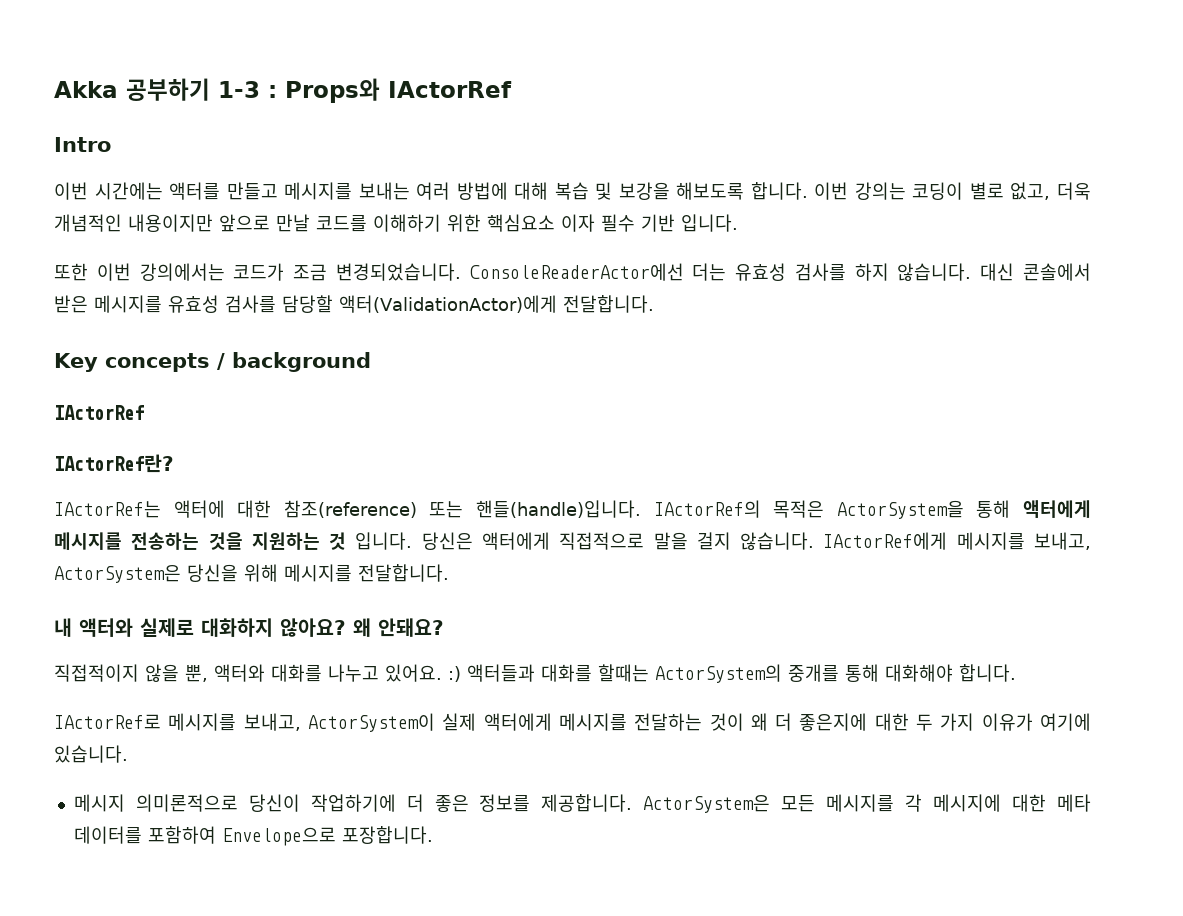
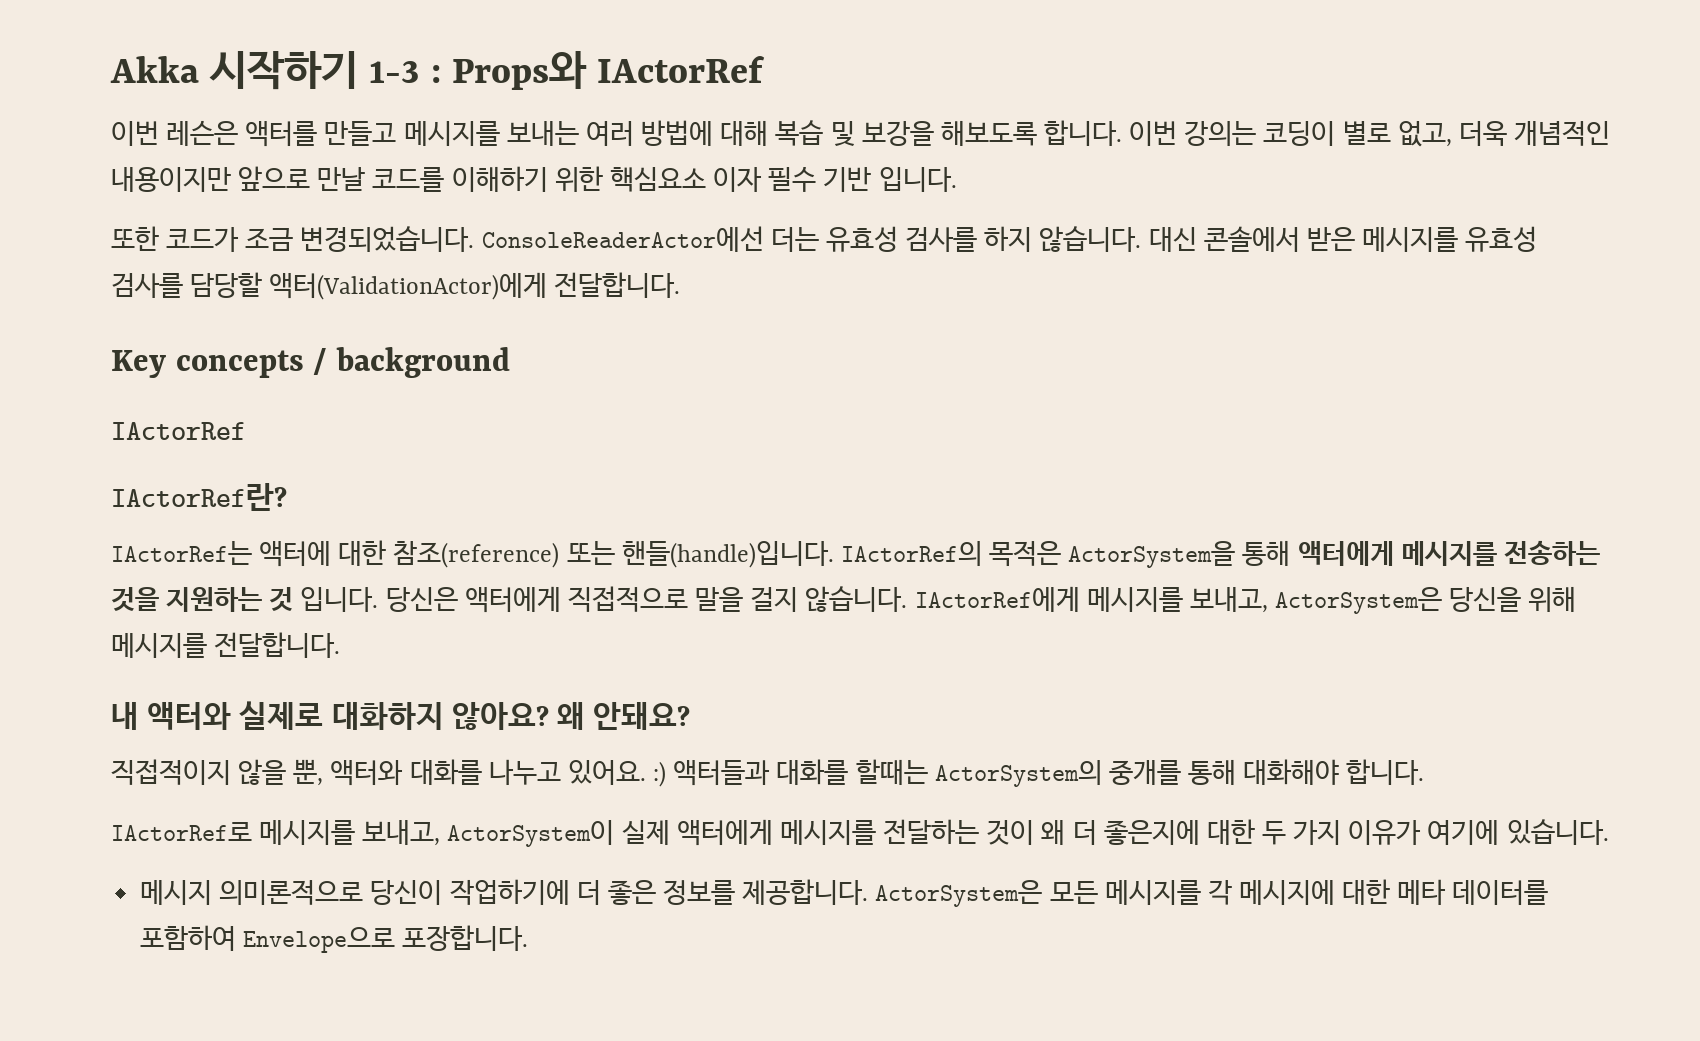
- Akka 공부하기 1-3 : Props와 IActorRef
+ Akka 시작하기 1-3 : Props와 IActorRef
- Intro
- 이번 시간에는 액터를 만들고 메시지를 보내는 여러 방법에 대해 복습 및 보강을 해보도록 합니다.
+ 이번 레슨은 액터를 만들고 메시지를 보내는 여러 방법에 대해 복습 및 보강을 해보도록 합니다.
- 또한 이번 강의에서는 코드가 조금 변경되었습니다.
+ 또한 코드가 조금 변경되었습니다.

